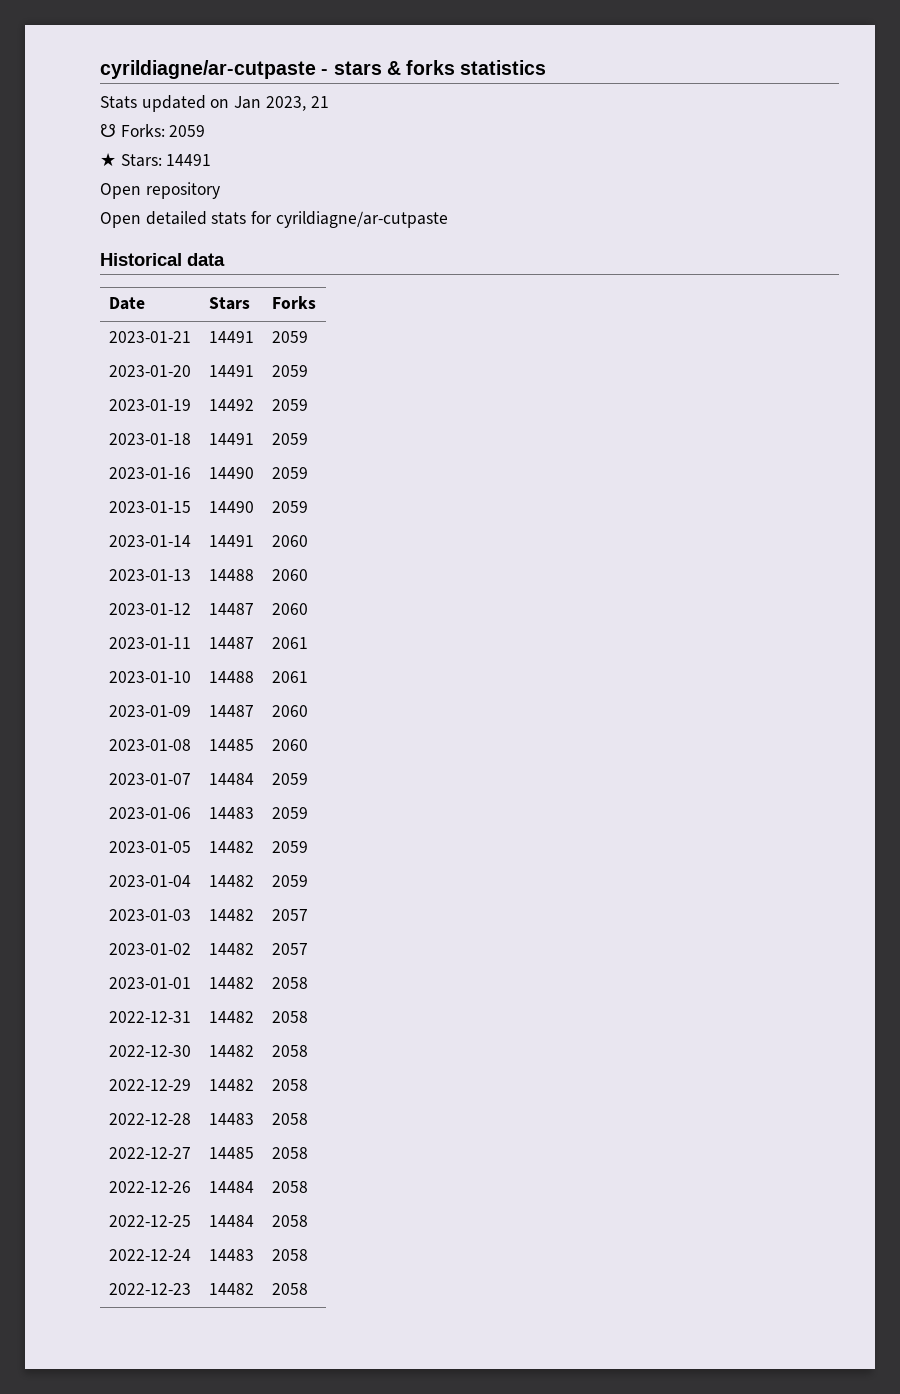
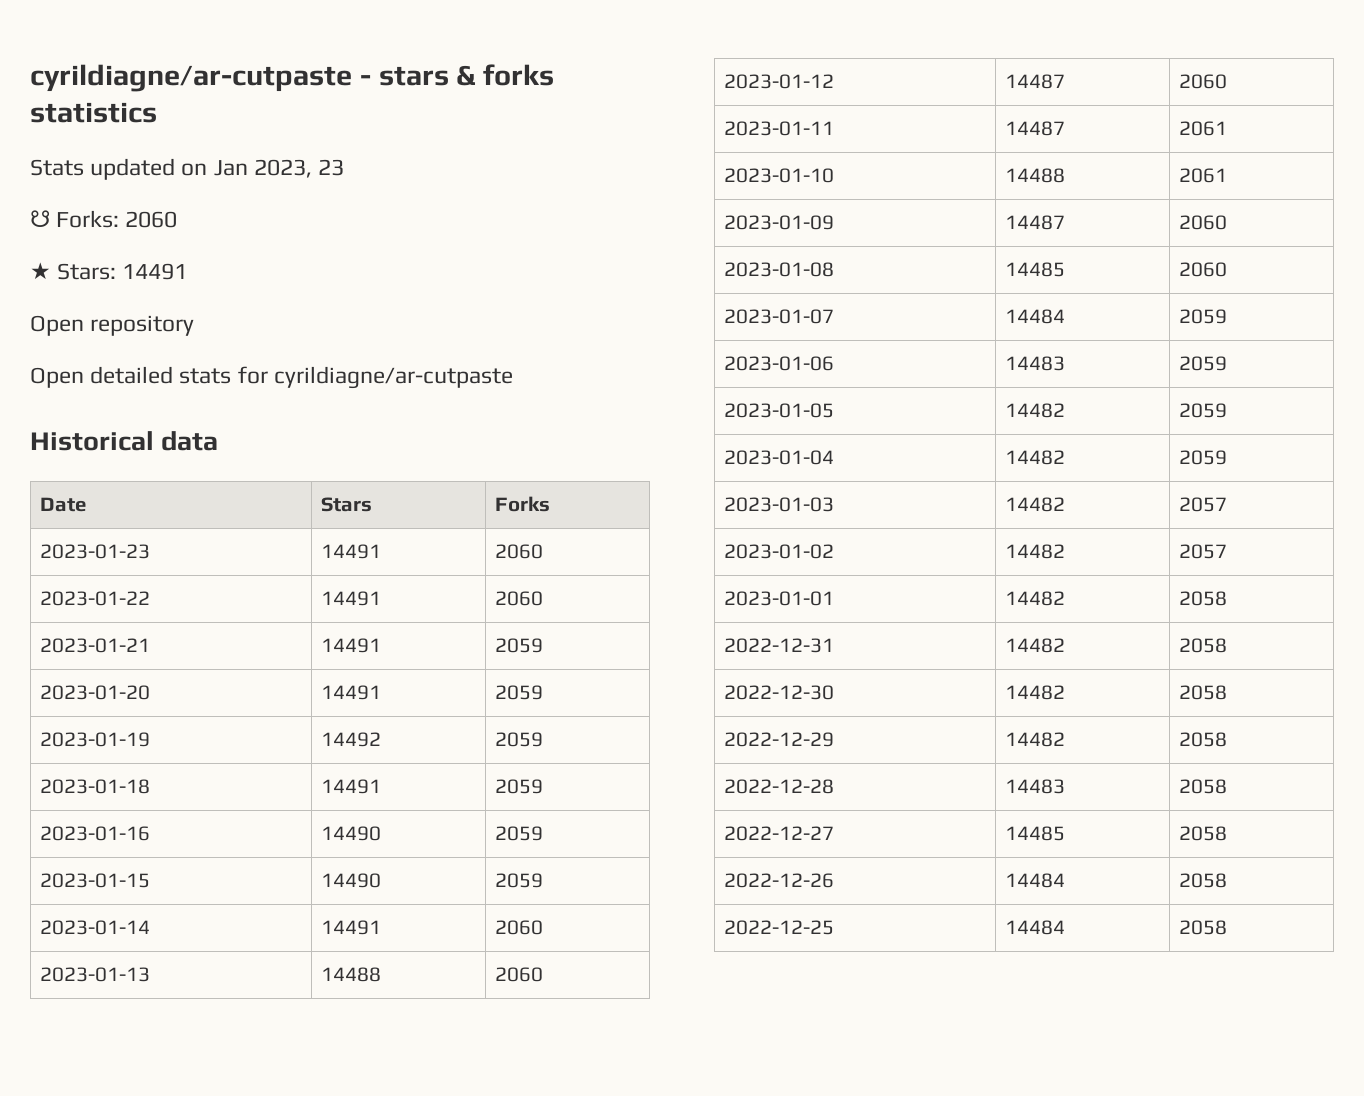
- Stats updated on Jan 2023, 21
+ Stats updated on Jan 2023, 23
- ☋ Forks: 2059
+ ☋ Forks: 2060
+ 2023-01-23 | 14491 | 2060
+ 2023-01-22 | 14491 | 2060
- 2022-12-24 | 14483 | 2058
- 2022-12-23 | 14482 | 2058

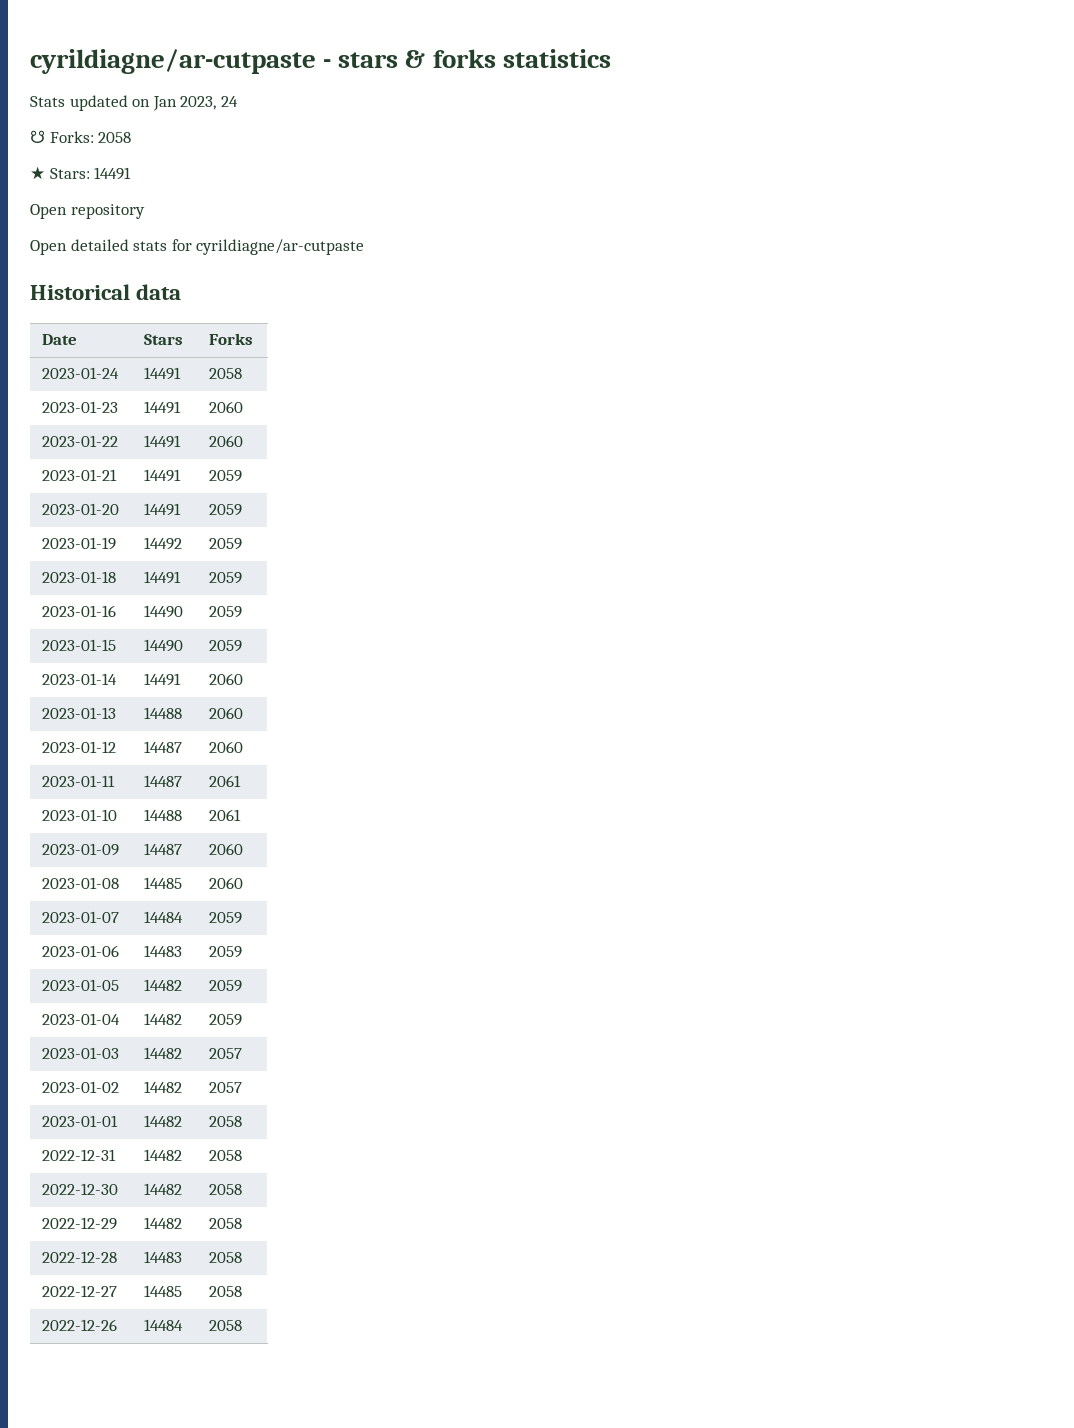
- Stats updated on Jan 2023, 23
+ Stats updated on Jan 2023, 24
- ☋ Forks: 2060
+ ☋ Forks: 2058
+ 2023-01-24 | 14491 | 2058
- 2022-12-25 | 14484 | 2058

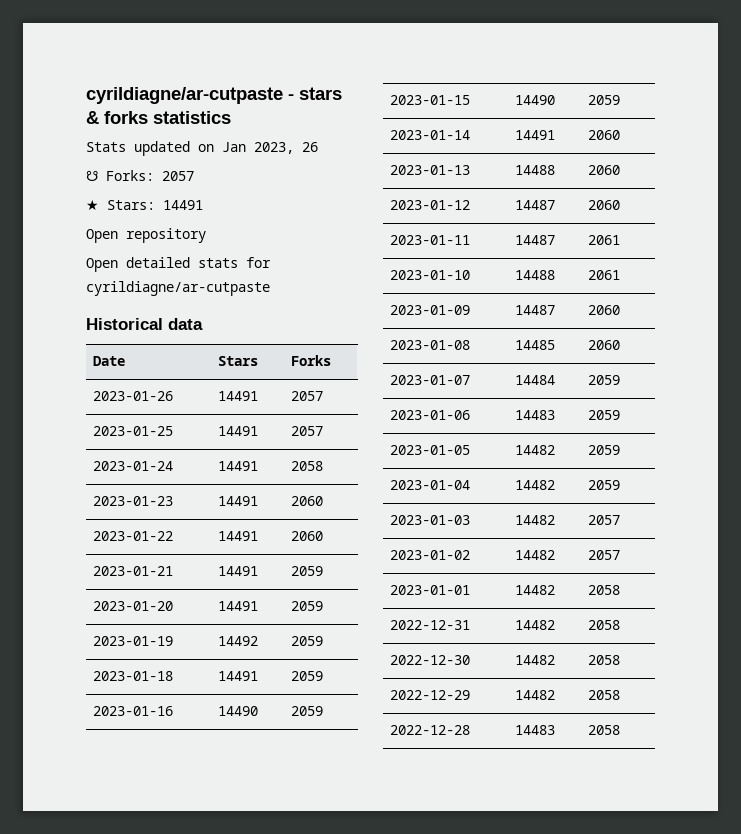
- Stats updated on Jan 2023, 24
+ Stats updated on Jan 2023, 26
- ☋ Forks: 2058
+ ☋ Forks: 2057
+ 2023-01-26 | 14491 | 2057
+ 2023-01-25 | 14491 | 2057
- 2022-12-27 | 14485 | 2058
- 2022-12-26 | 14484 | 2058

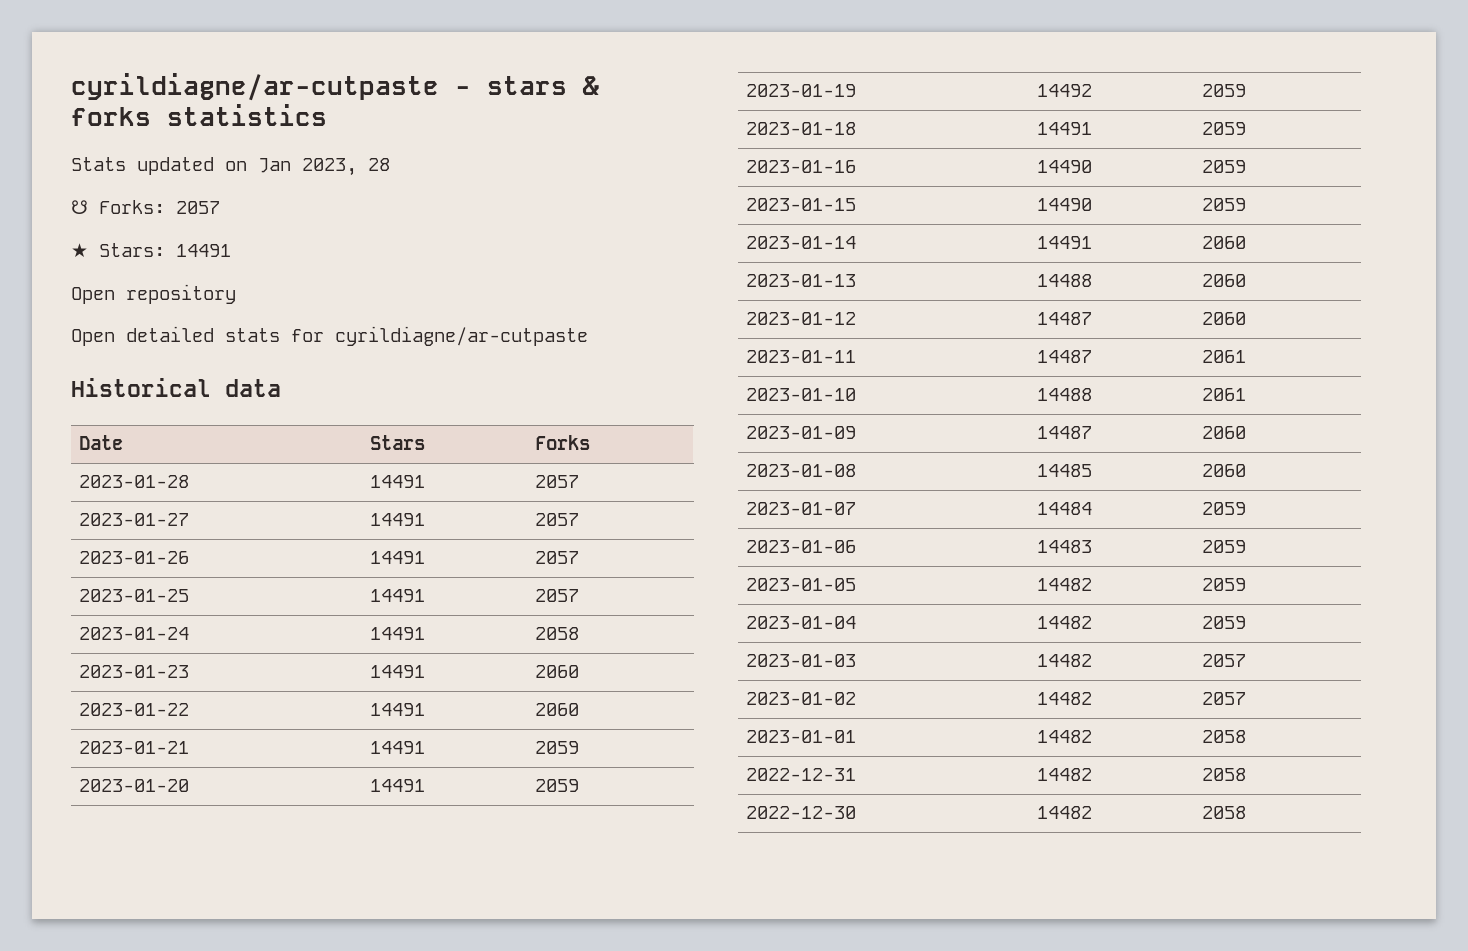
- Stats updated on Jan 2023, 26
+ Stats updated on Jan 2023, 28
+ 2023-01-28 | 14491 | 2057
+ 2023-01-27 | 14491 | 2057
- 2022-12-29 | 14482 | 2058
- 2022-12-28 | 14483 | 2058

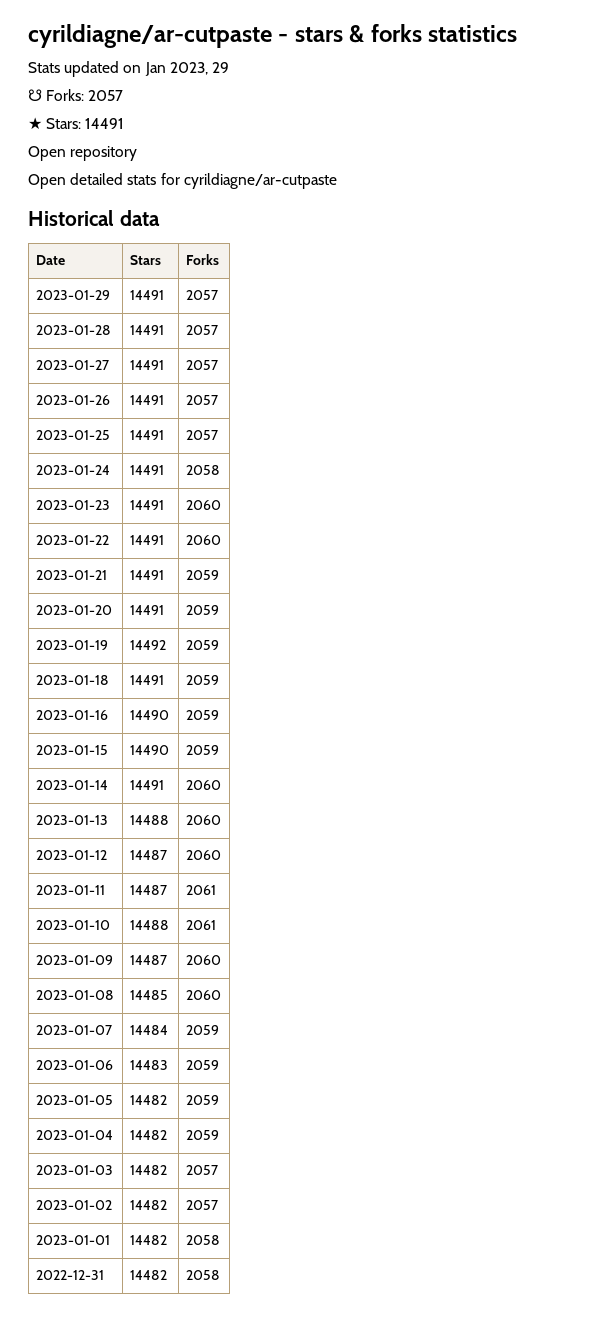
- Stats updated on Jan 2023, 28
+ Stats updated on Jan 2023, 29
+ 2023-01-29 | 14491 | 2057
- 2022-12-30 | 14482 | 2058

